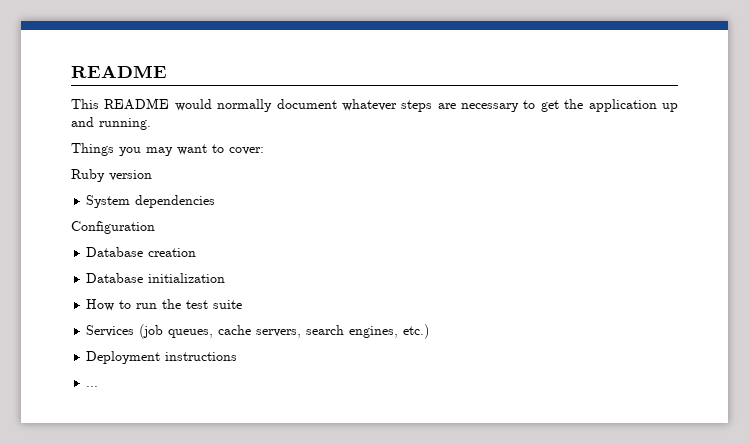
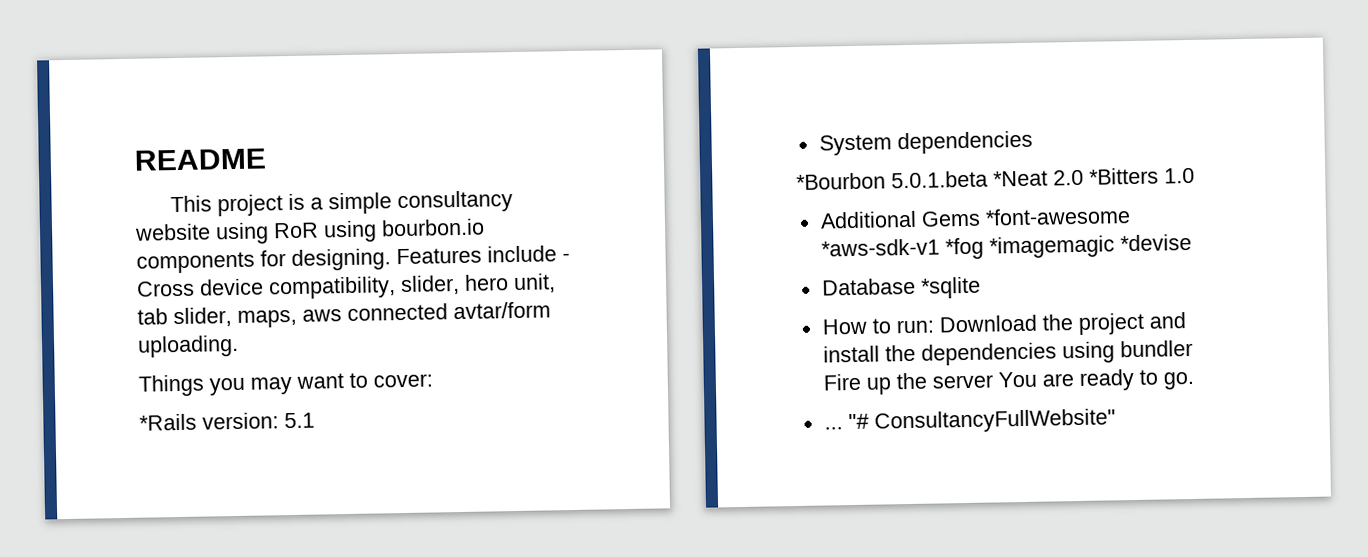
- This README would normally document whatever steps are necessary to get the application up and running.
+ This project is a simple consultancy website using RoR using bourbon.io components for designing. Features include - Cross device compatibility, slider, hero unit, tab slider, maps, aws connected avtar/form uploading.
- Ruby version
+ *Rails version: 5.1
- Configuration
- Database creation
- Database initialization
- How to run the test suite
- Services (job queues, cache servers, search engines, etc.)
- Deployment instructions
+ *Bourbon 5.0.1.beta *Neat 2.0 *Bitters 1.0
+ Additional Gems *font-awesome *aws-sdk-v1 *fog *imagemagic *devise
+ Database *sqlite
+ How to run: Download the project and install the dependencies using bundler Fire up the server You are ready to go.
+ "# ConsultancyFullWebsite"

